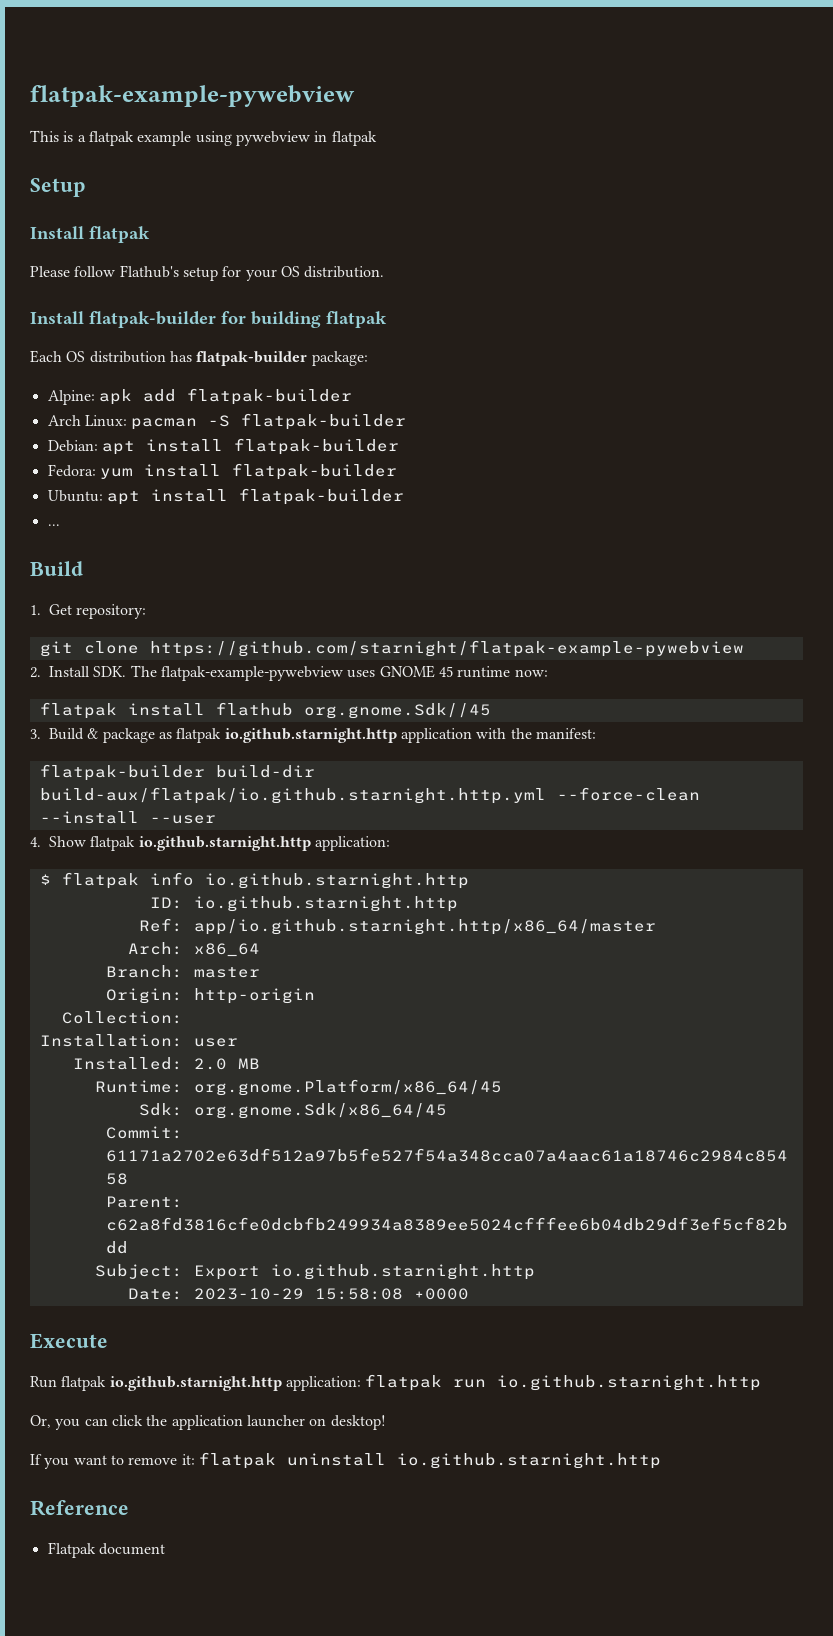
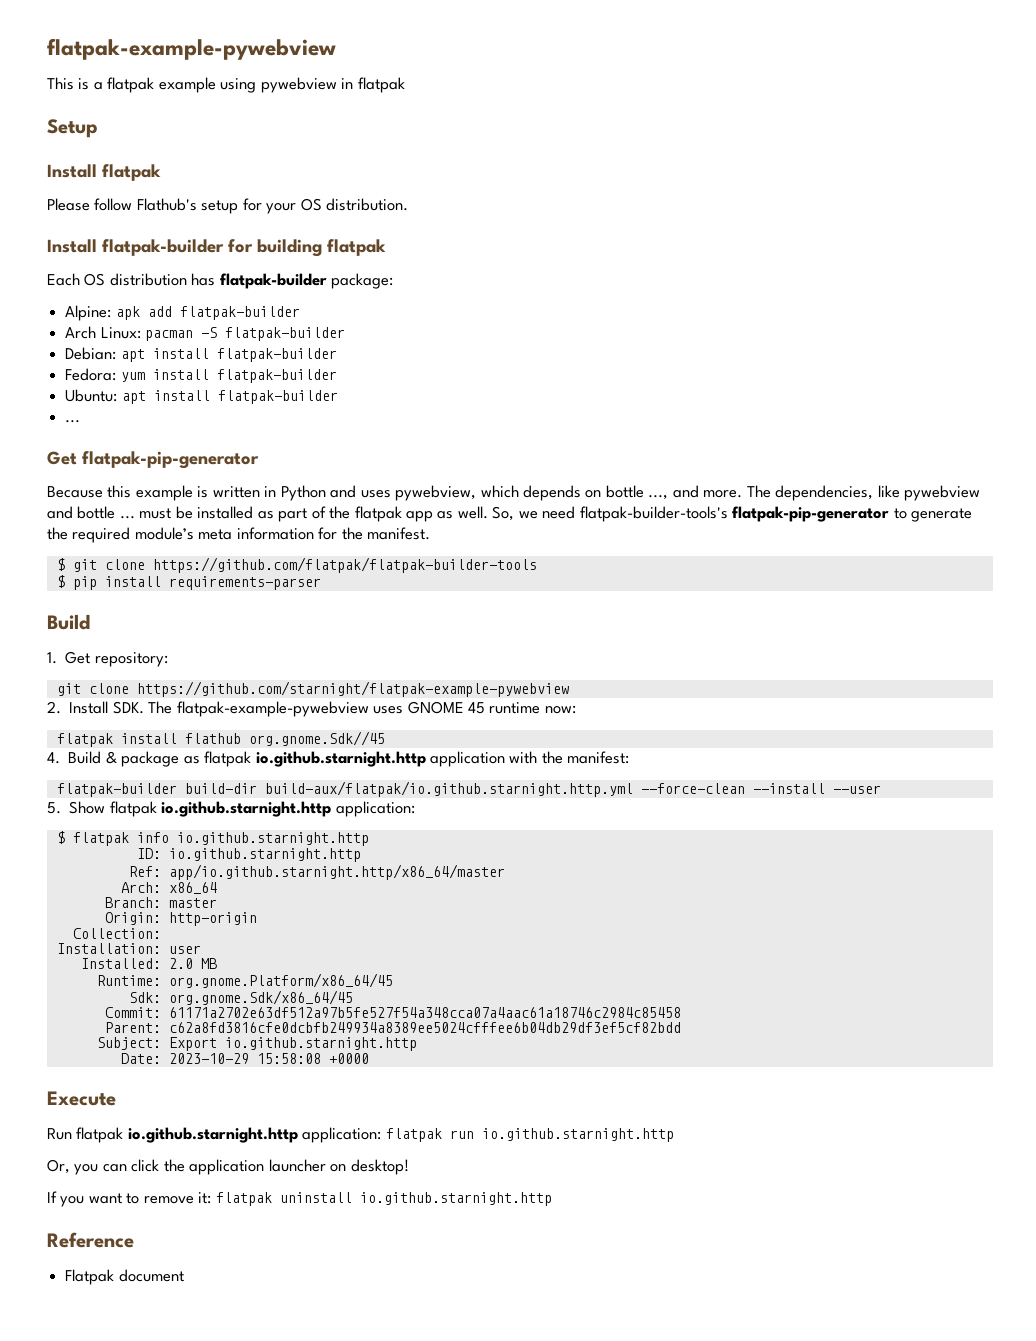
+ Get flatpak-pip-generator
+ Because this example is written in Python and uses pywebview, which depends on bottle ..., and more. The dependencies, like pywebview and bottle ... must be installed as part of the flatpak app as well. So, we need flatpak-builder-tools's flatpak-pip-generator to generate the required module’s meta information for the manifest.
+ $ git clone https://github.com/flatpak/flatpak-builder-tools
+ $ pip install requirements-parser
- 3. Build & package as flatpak io.github.starnight.http application with the manifest:
+ 4. Build & package as flatpak io.github.starnight.http application with the manifest:
- 4. Show flatpak io.github.starnight.http application:
+ 5. Show flatpak io.github.starnight.http application:

